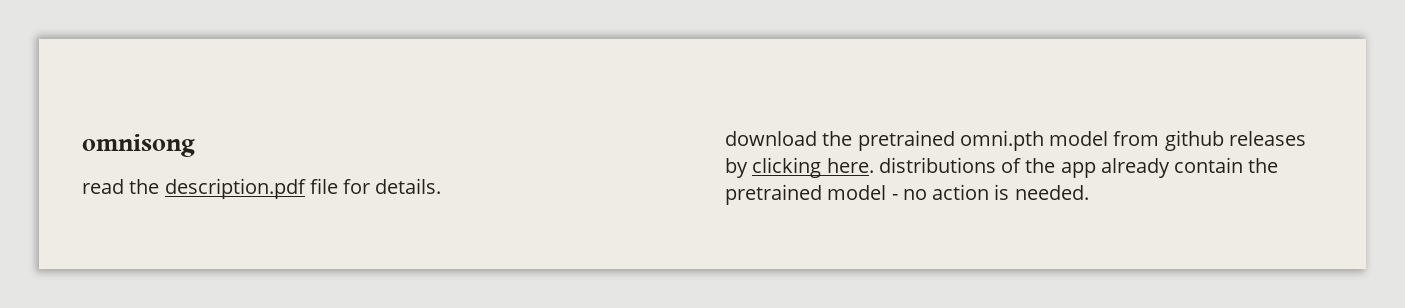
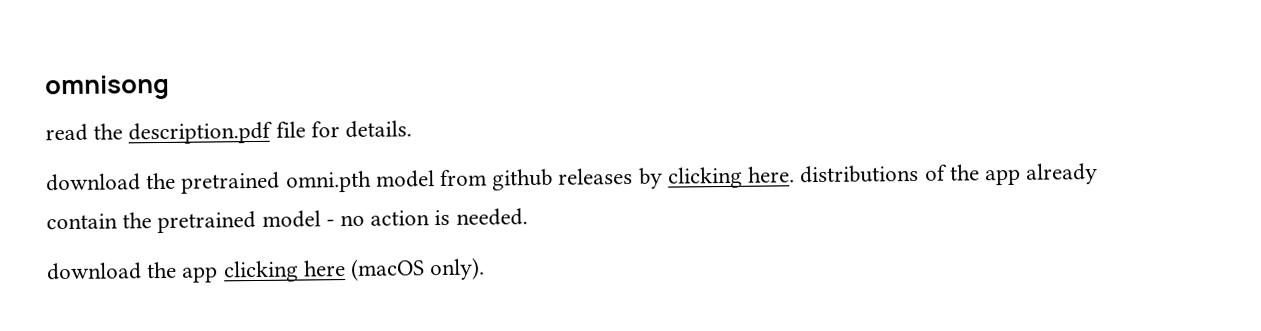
+ download the app clicking here (macOS only).

